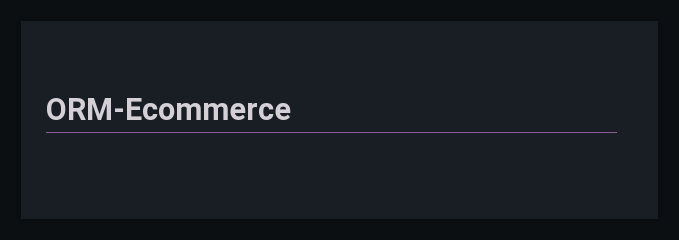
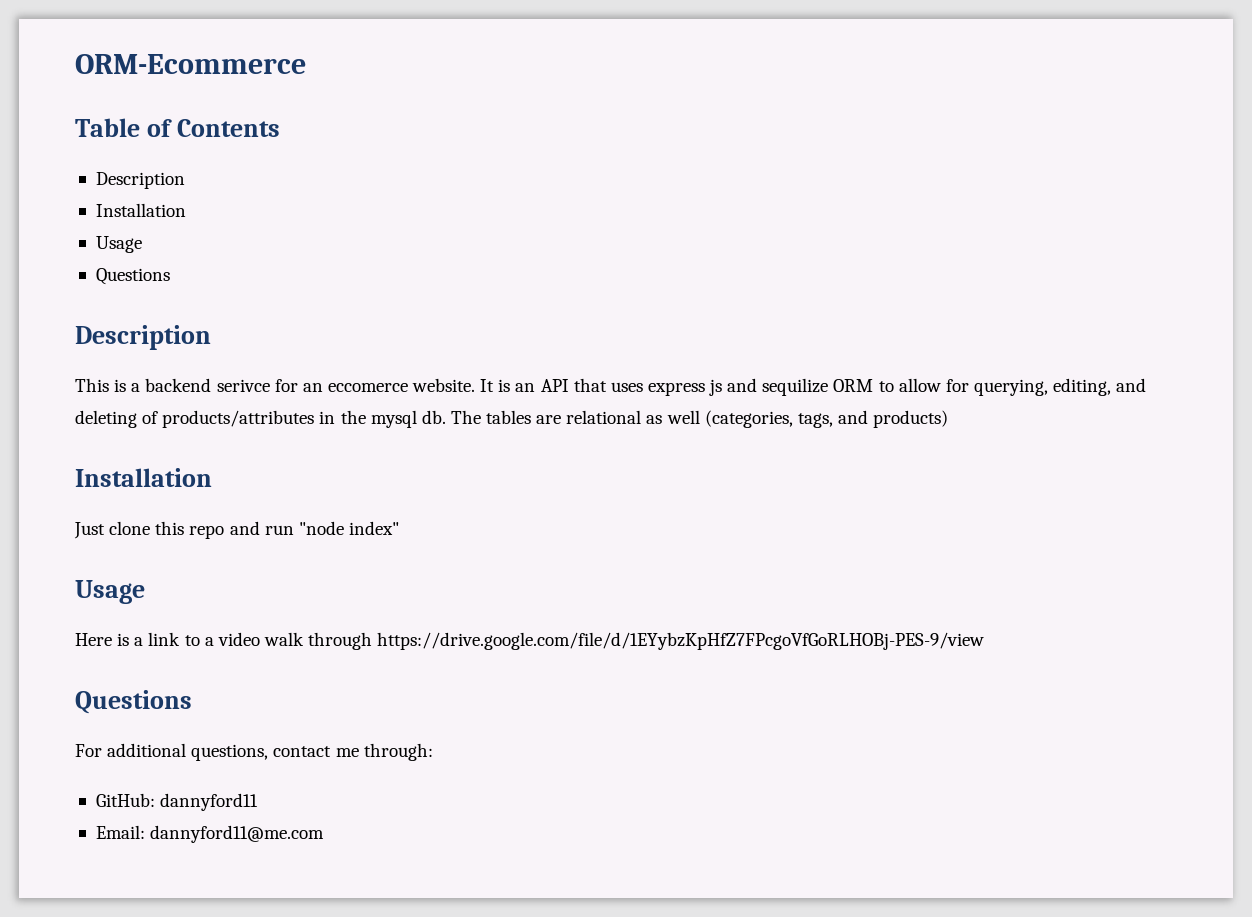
+ Table of Contents
+ Description
+ Installation
+ Usage
+ Questions
+ Description
+ This is a backend serivce for an eccomerce website. It is an API that uses express js and sequilize ORM to allow for querying, editing, and deleting of products/attributes in the mysql db. The tables are relational as well (categories, tags, and products)
+ Installation
+ Just clone this repo and run "node index"
+ Usage
+ Here is a link to a video walk through https://drive.google.com/file/d/1EYybzKpHfZ7FPcgoVfGoRLHOBj-PES-9/view
+ Questions
+ For additional questions, contact me through:
+ GitHub: dannyford11
+ Email: dannyford11@me.com

